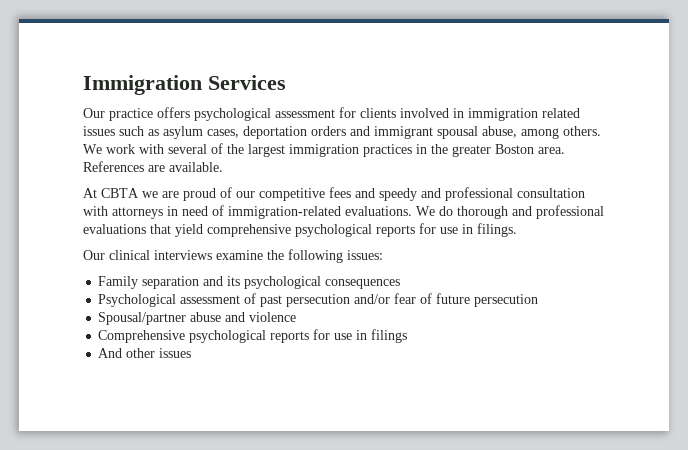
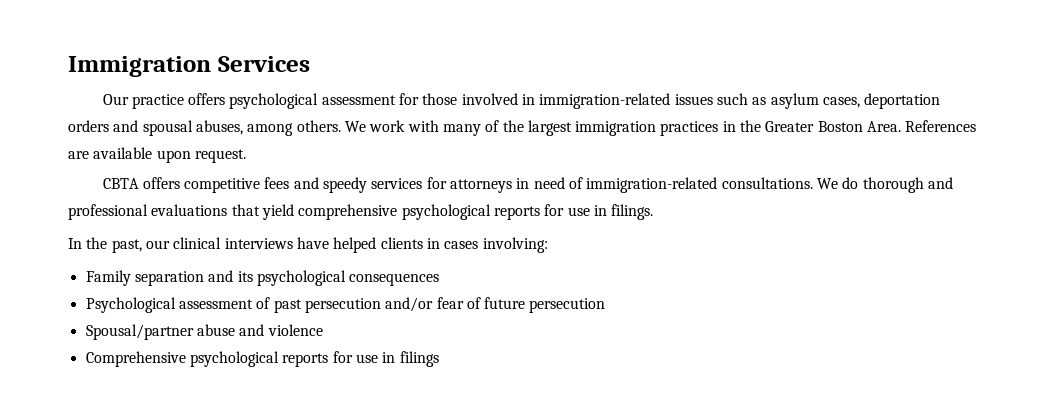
- Our practice offers psychological assessment for clients involved in immigration related issues such as asylum cases, deportation orders and immigrant spousal abuse, among others.
+ Our practice offers psychological assessment for those involved in immigration-related issues such as asylum cases, deportation orders and spousal abuses, among others.
- We work with several of the largest immigration practices in the greater Boston area. References are available.
- At CBTA we are proud of our competitive fees and speedy and professional consultation with attorneys in need of immigration-related evaluations.
+ We work with many of the largest immigration practices in the Greater Boston Area. References are available upon request.
+ CBTA offers competitive fees and speedy services for attorneys in need of immigration-related consultations.
- Our clinical interviews examine the following issues:
+ In the past, our clinical interviews have helped clients in cases involving:
- And other issues

